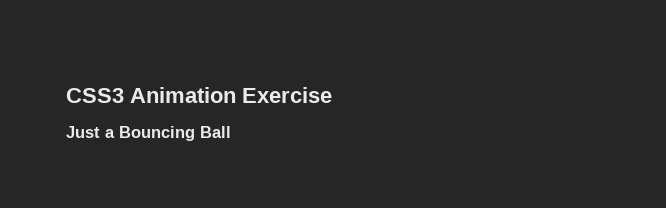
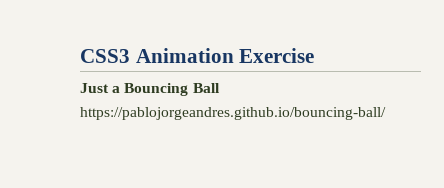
+ https://pablojorgeandres.github.io/bouncing-ball/

